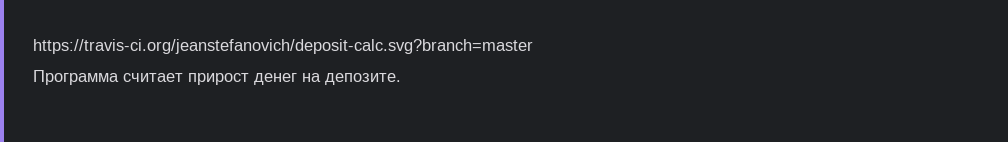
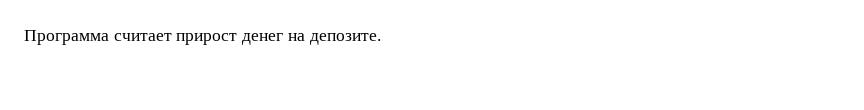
- https://travis-ci.org/jeanstefanovich/deposit-calc.svg?branch=master

